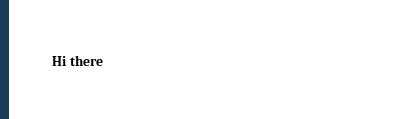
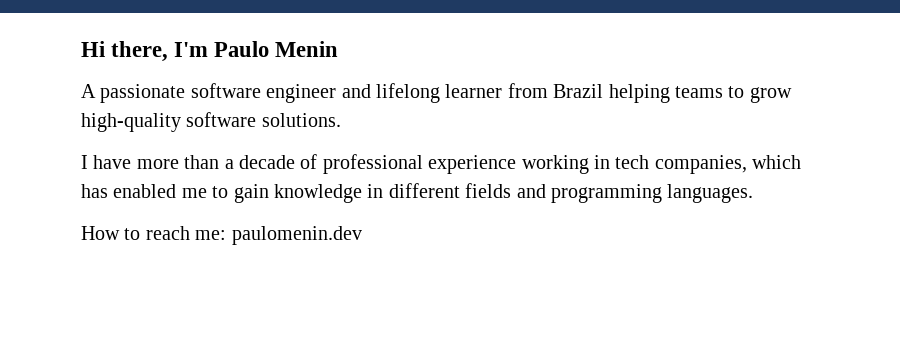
- Hi there
+ Hi there, I'm Paulo Menin
+ A passionate software engineer and lifelong learner from Brazil helping teams to grow high-quality software solutions.
+ I have more than a decade of professional experience working in tech companies, which has enabled me to gain knowledge in different fields and programming languages.
+ How to reach me: paulomenin.dev

